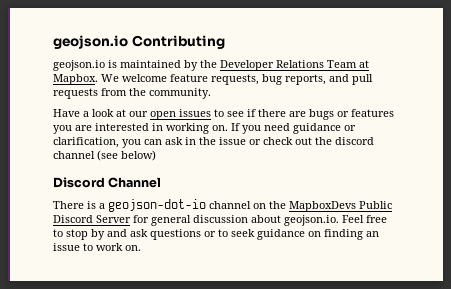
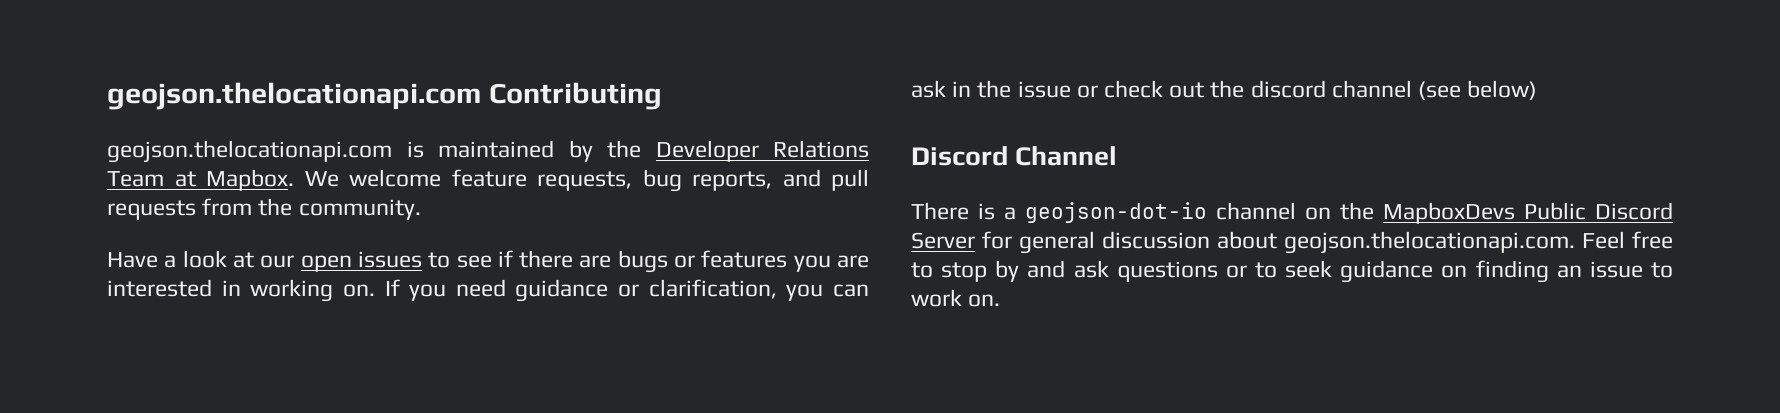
- geojson.io Contributing
+ geojson.thelocationapi.com Contributing
- geojson.io is maintained by the Developer Relations Team at Mapbox.
+ geojson.thelocationapi.com is maintained by the Developer Relations Team at Mapbox.
- There is a geojson-dot-io channel on the MapboxDevs Public Discord Server for general discussion about geojson.io. Feel free to stop by and ask questions or to seek guidance on finding an issue to work on.
+ There is a geojson-dot-io channel on the MapboxDevs Public Discord Server for general discussion about geojson.thelocationapi.com. Feel free to stop by and ask questions or to seek guidance on finding an issue to work on.

